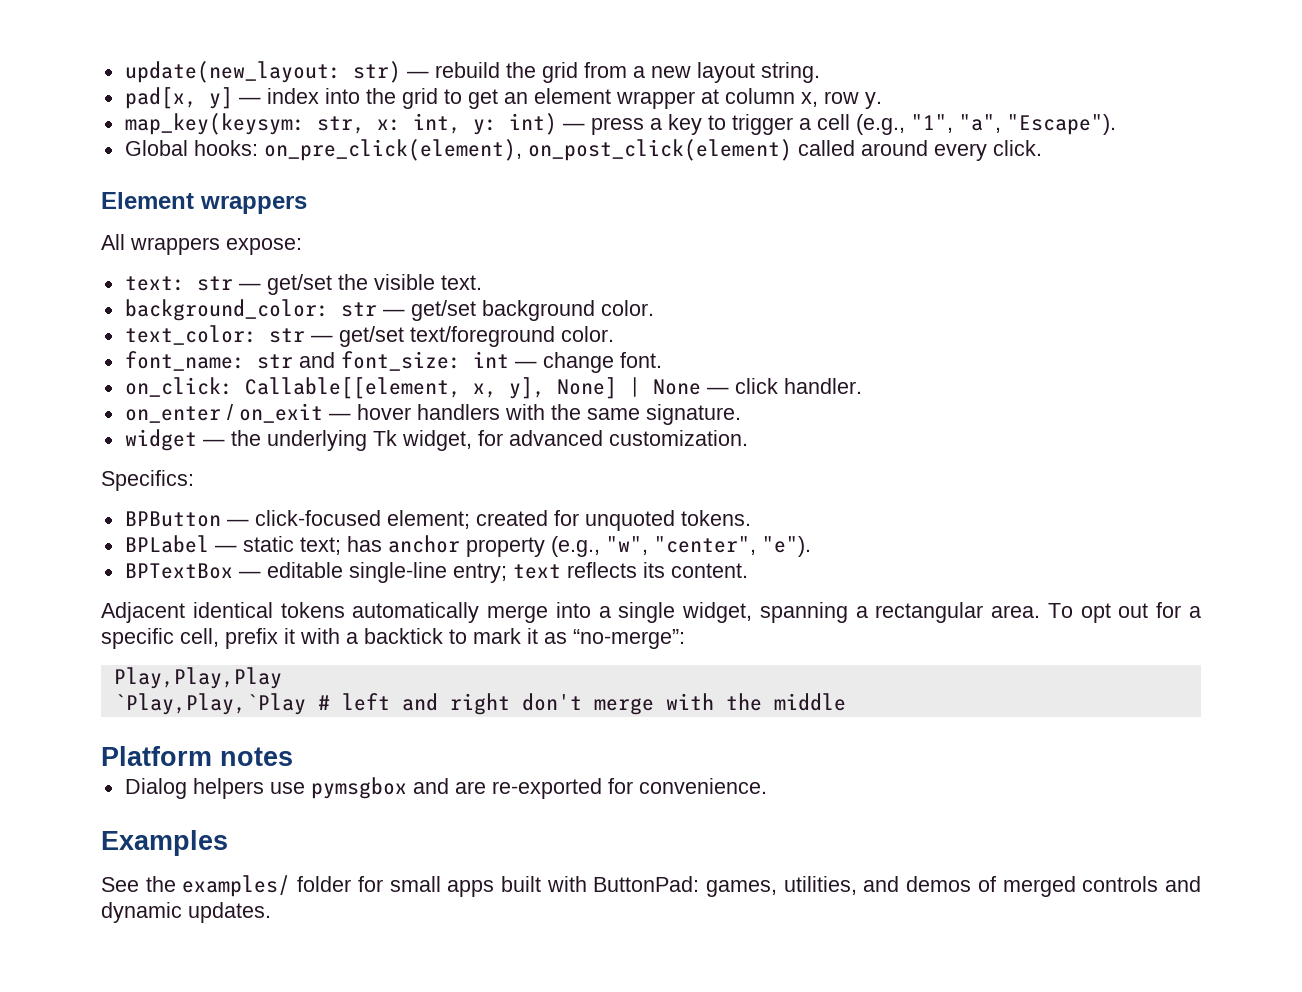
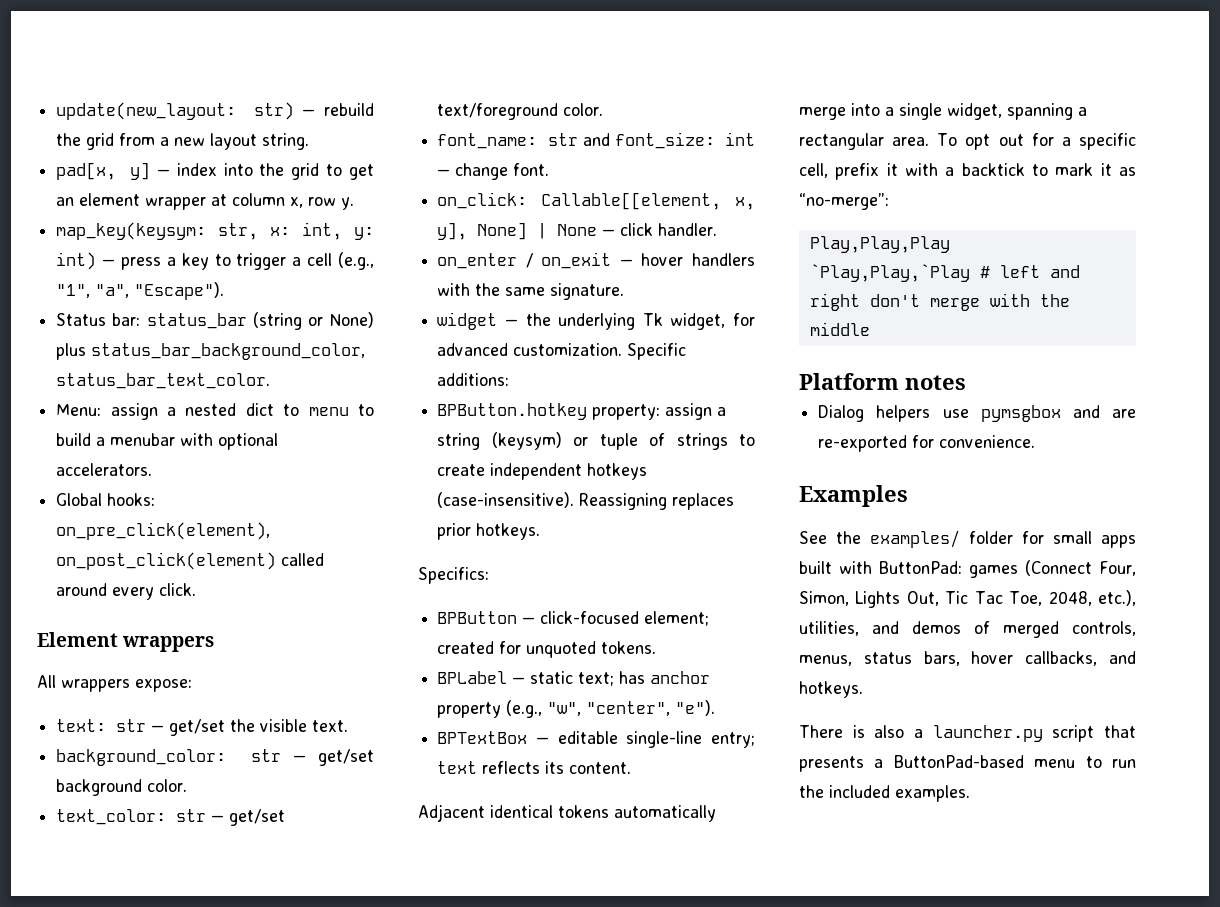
+ Status bar: status_bar (string or None) plus status_bar_background_color, status_bar_text_color.
+ Menu: assign a nested dict to menu to build a menubar with optional accelerators.
+ Specific additions:
+ BPButton.hotkey property: assign a string (keysym) or tuple of strings to create independent hotkeys (case-insensitive). Reassigning replaces prior hotkeys.
- See the examples/ folder for small apps built with ButtonPad: games, utilities, and demos of merged controls and dynamic updates.
+ See the examples/ folder for small apps built with ButtonPad: games (Connect Four, Simon, Lights Out, Tic Tac Toe, 2048, etc.), utilities, and demos of merged controls, menus, status bars, hover callbacks, and hotkeys.
+ There is also a launcher.py script that presents a ButtonPad-based menu to run the included examples.

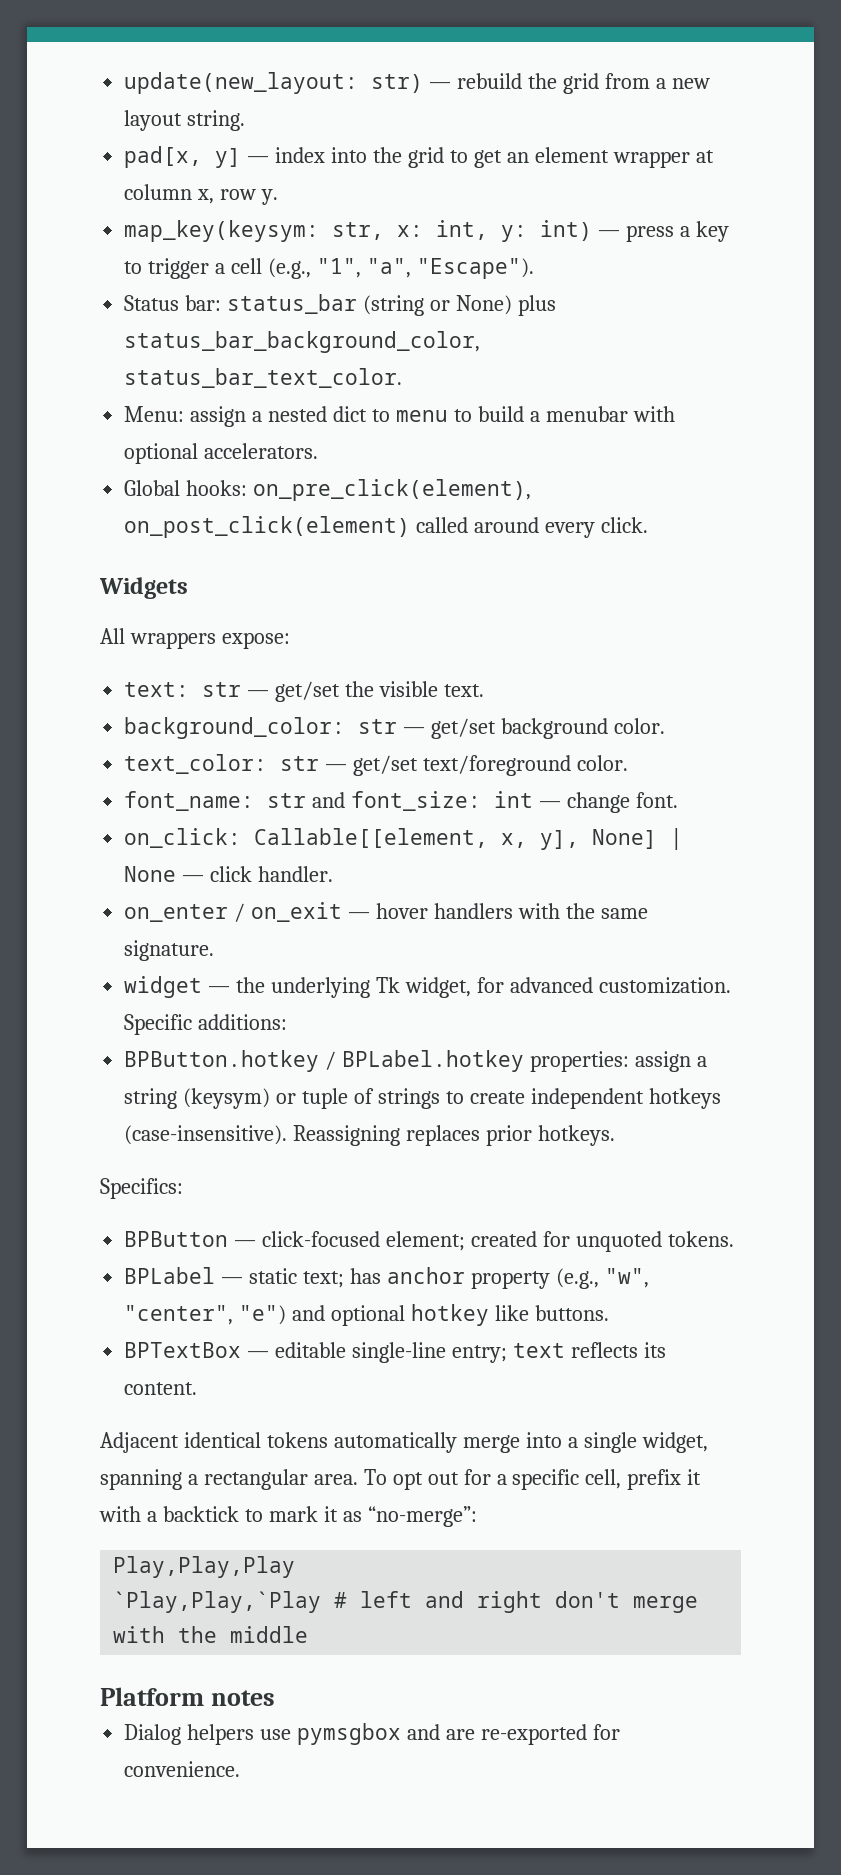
- Element wrappers
+ Widgets
- BPButton.hotkey property: assign a string (keysym) or tuple of strings to create independent hotkeys (case-insensitive).
+ BPButton.hotkey / BPLabel.hotkey properties: assign a string (keysym) or tuple of strings to create independent hotkeys (case-insensitive).
- BPLabel — static text; has anchor property (e.g., "w", "center", "e").
+ BPLabel — static text; has anchor property (e.g., "w", "center", "e") and optional hotkey like buttons.
- Examples
- See the examples/ folder for small apps built with ButtonPad: games (Connect Four, Simon, Lights Out, Tic Tac Toe, 2048, etc.), utilities, and demos of merged controls, menus, status bars, hover callbacks, and hotkeys.
- There is also a launcher.py script that presents a ButtonPad-based menu to run the included examples.

